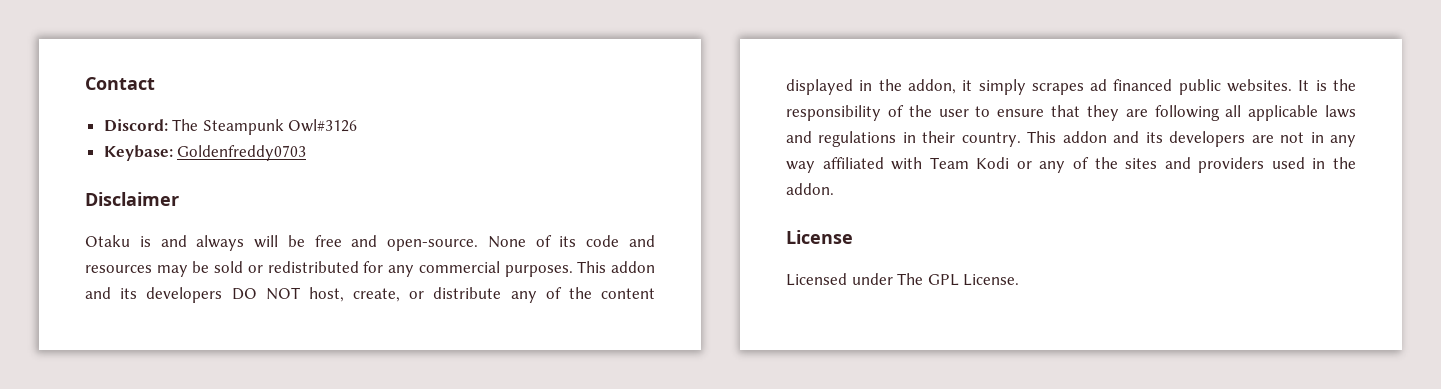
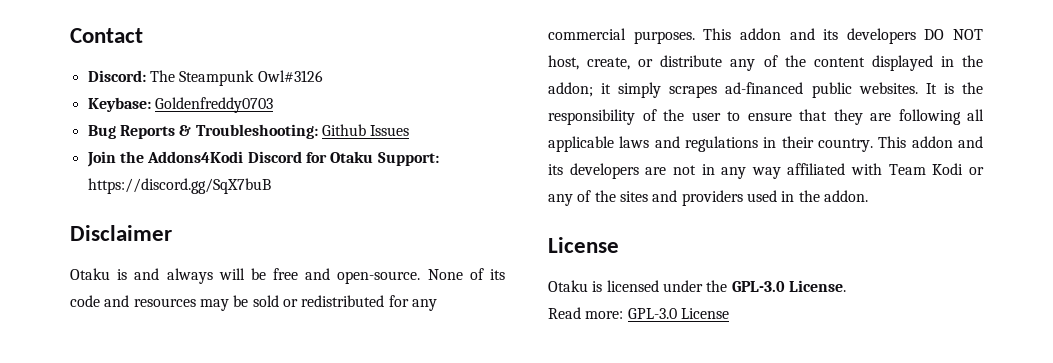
+ Bug Reports & Troubleshooting: Github Issues
+ Join the Addons4Kodi Discord for Otaku Support: https://discord.gg/SqX7buB
- This addon and its developers DO NOT host, create, or distribute any of the content displayed in the addon, it simply scrapes ad financed public websites.
+ This addon and its developers DO NOT host, create, or distribute any of the content displayed in the addon; it simply scrapes ad-financed public websites.
- Licensed under The GPL License.
+ Otaku is licensed under the GPL-3.0 License.
+ Read more: GPL-3.0 License

